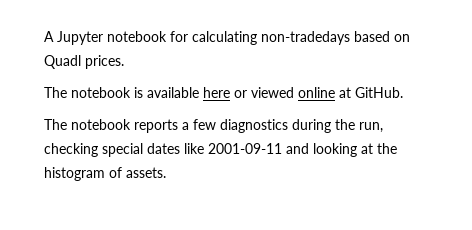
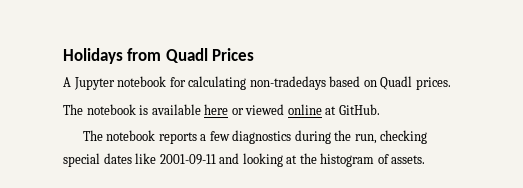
+ Holidays from Quadl Prices

